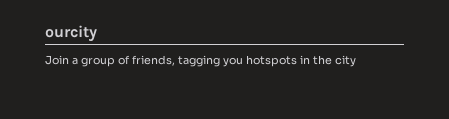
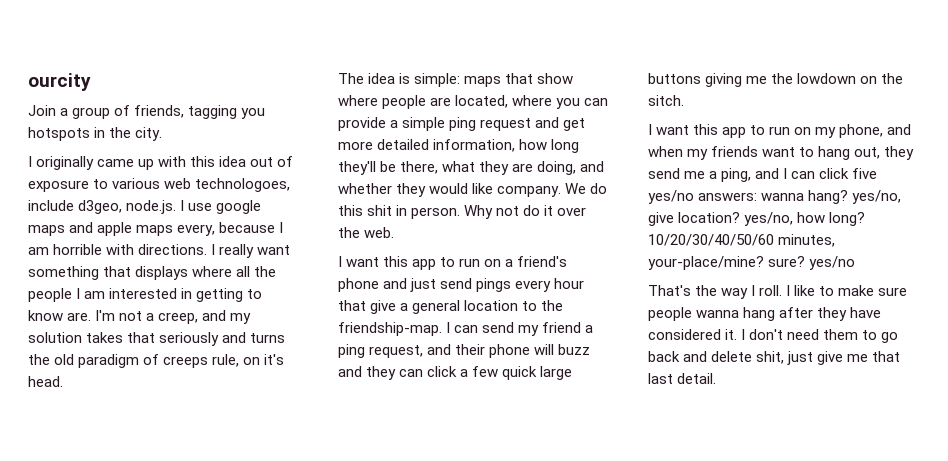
- Join a group of friends, tagging you hotspots in the city
+ Join a group of friends, tagging you hotspots in the city.
+ I originally came up with this idea out of exposure to various web technologoes, include d3geo, node.js. I use google maps and apple maps every, because I am horrible with directions. I really want something that displays where all the people I am interested in getting to know are. I'm not a creep, and my solution takes that seriously and turns the old paradigm of creeps rule, on it's head.
+ The idea is simple: maps that show where people are located, where you can provide a simple ping request and get more detailed information, how long they'll be there, what they are doing, and whether they would like company. We do this shit in person. Why not do it over the web.
+ I want this app to run on a friend's phone and just send pings every hour that give a general location to the friendship-map. I can send my friend a ping request, and their phone will buzz and they can click a few quick large buttons giving me the lowdown on the sitch.
+ I want this app to run on my phone, and when my friends want to hang out, they send me a ping, and I can click five yes/no answers: wanna hang? yes/no, give location? yes/no, how long? 10/20/30/40/50/60 minutes, your-place/mine? sure? yes/no
+ That's the way I roll. I like to make sure people wanna hang after they have considered it. I don't need them to go back and delete shit, just give me that last detail.

